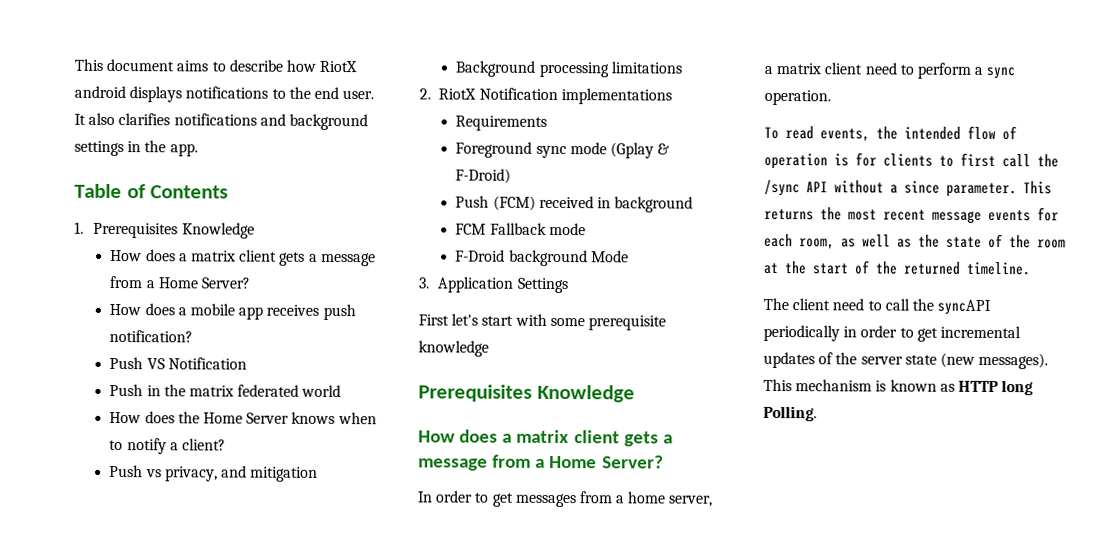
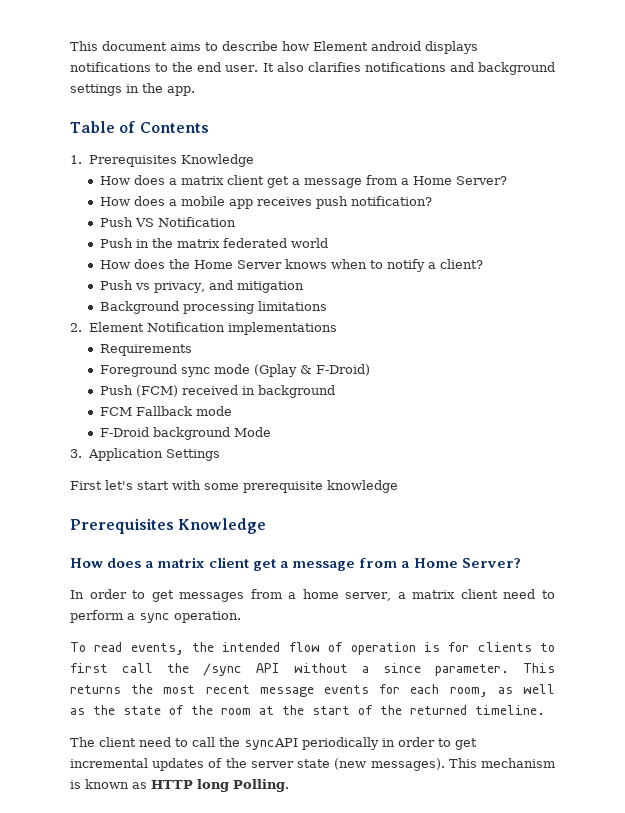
- This document aims to describe how RiotX android displays notifications to the end user.
+ This document aims to describe how Element android displays notifications to the end user.
  1. Prerequisites Knowledge
- How does a matrix client gets a message from a Home Server?
+ How does a matrix client get a message from a Home Server?
- 2. RiotX Notification implementations
+ 2. Element Notification implementations
  First let's start with some prerequisite knowledge
  Prerequisites Knowledge
- How does a matrix client gets a message from a Home Server?
+ How does a matrix client get a message from a Home Server?

